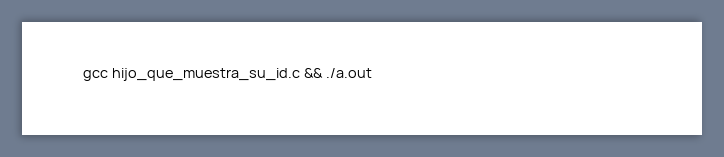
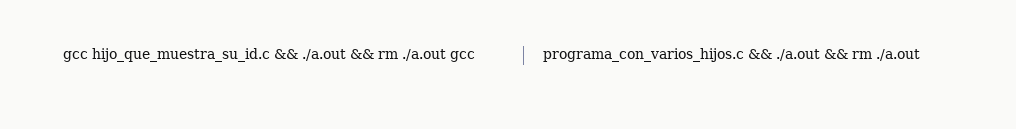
- gcc hijo_que_muestra_su_id.c && ./a.out
+ gcc hijo_que_muestra_su_id.c && ./a.out && rm ./a.out gcc programa_con_varios_hijos.c && ./a.out && rm ./a.out

